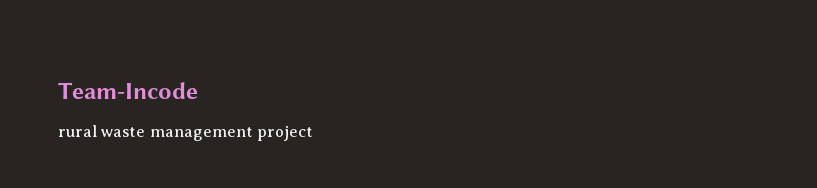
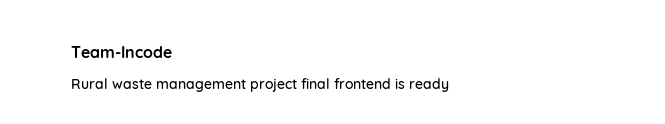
- rural waste management project
+ Rural waste management project final frontend is ready

